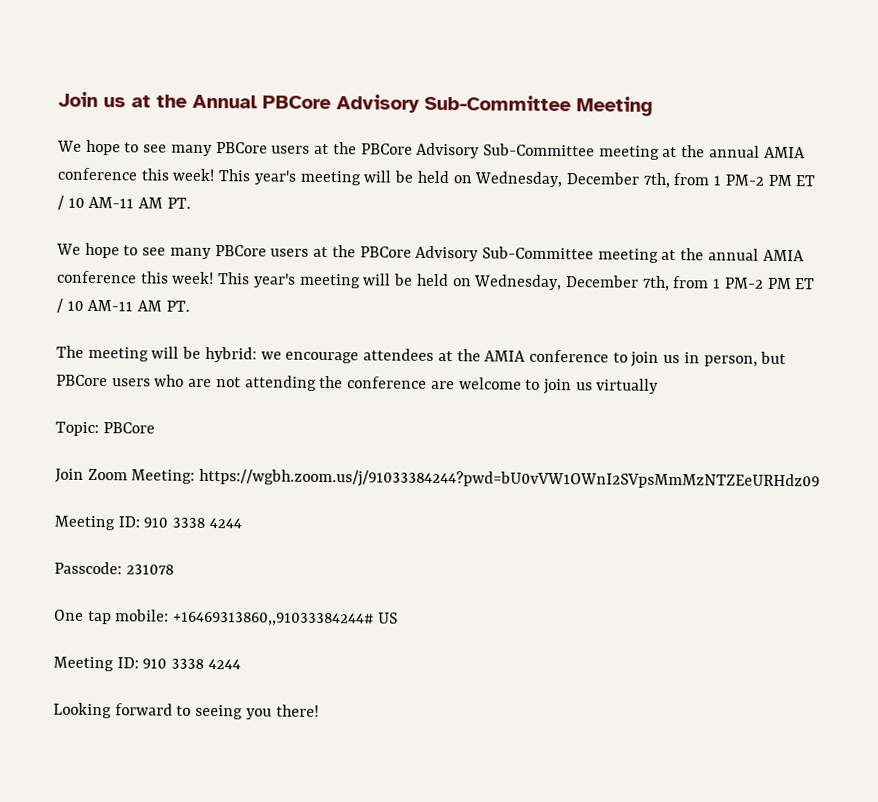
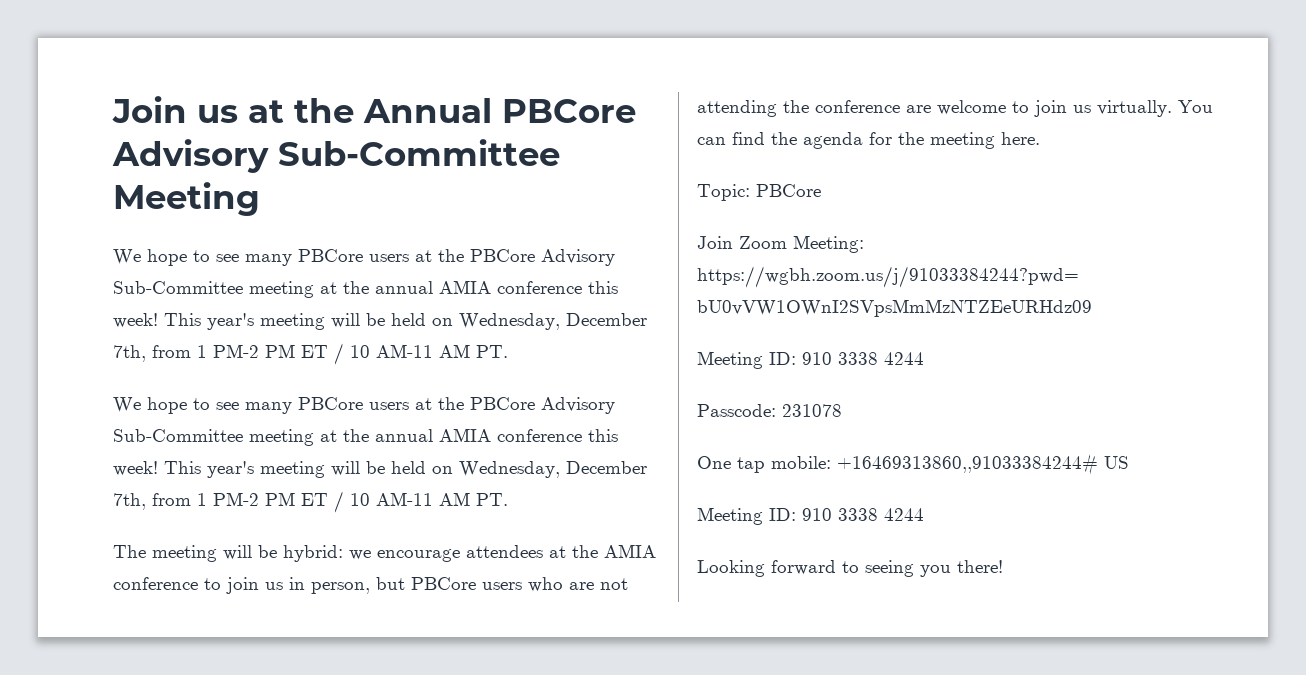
- The meeting will be hybrid: we encourage attendees at the AMIA conference to join us in person, but PBCore users who are not attending the conference are welcome to join us virtually
+ The meeting will be hybrid: we encourage attendees at the AMIA conference to join us in person, but PBCore users who are not attending the conference are welcome to join us virtually. You can find the agenda for the meeting here.

